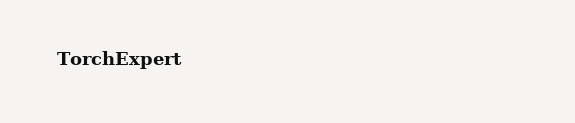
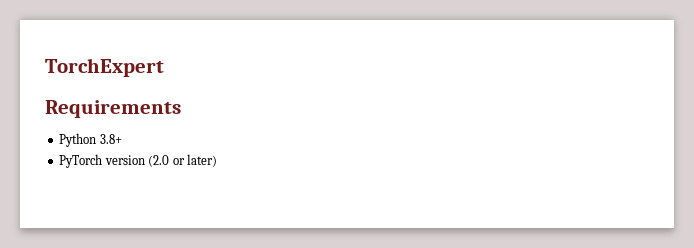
+ Requirements
+ Python 3.8+
+ PyTorch version (2.0 or later)

